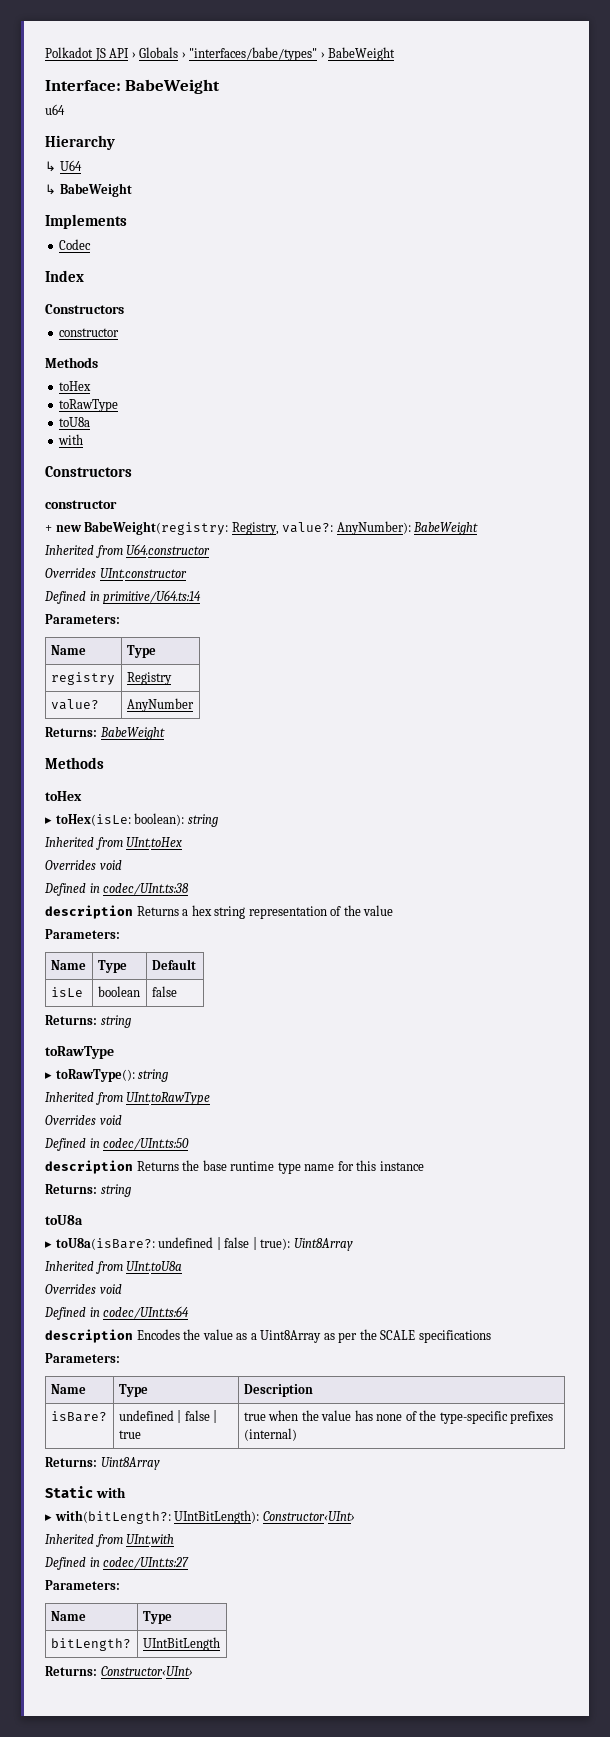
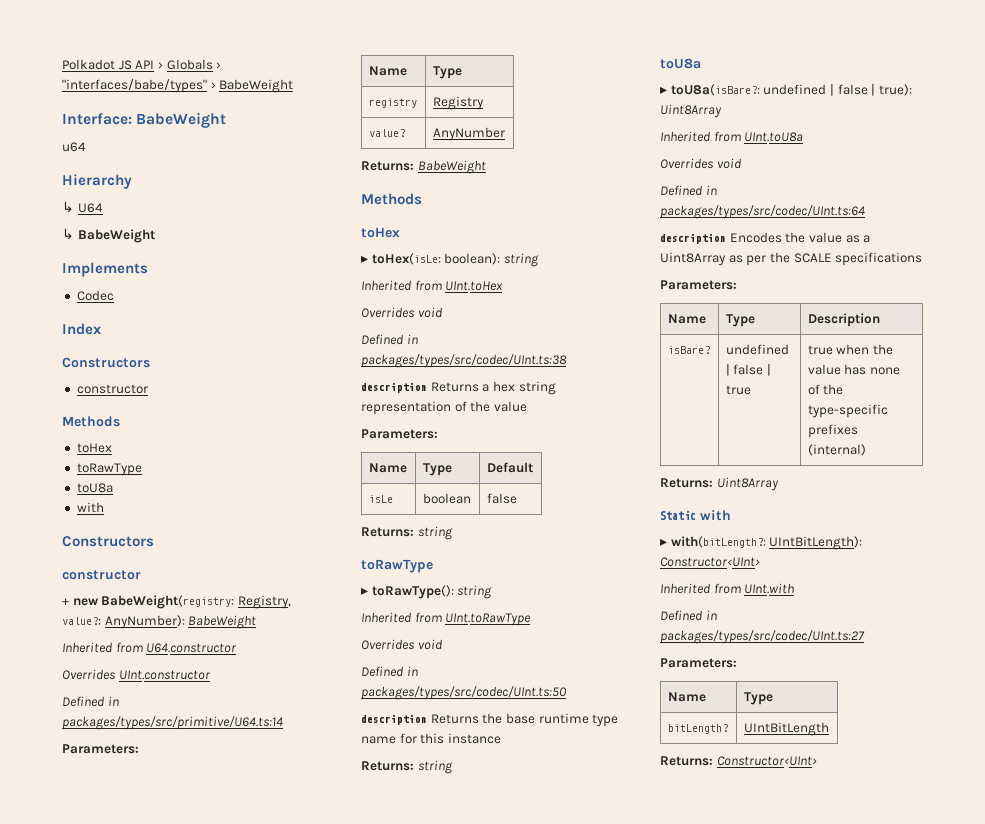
- Defined in primitive/U64.ts:14
+ Defined in packages/types/src/primitive/U64.ts:14
- Defined in codec/UInt.ts:38
+ Defined in packages/types/src/codec/UInt.ts:38
- Defined in codec/UInt.ts:50
+ Defined in packages/types/src/codec/UInt.ts:50
- Defined in codec/UInt.ts:64
+ Defined in packages/types/src/codec/UInt.ts:64
- Defined in codec/UInt.ts:27
+ Defined in packages/types/src/codec/UInt.ts:27

